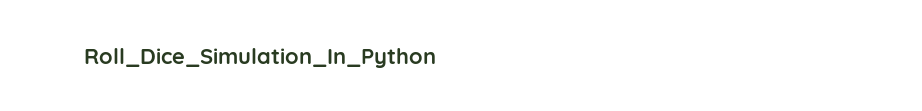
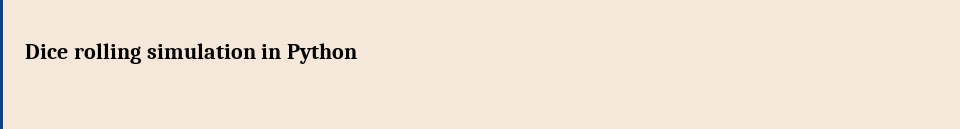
- Roll_Dice_Simulation_In_Python
+ Dice rolling simulation in Python

